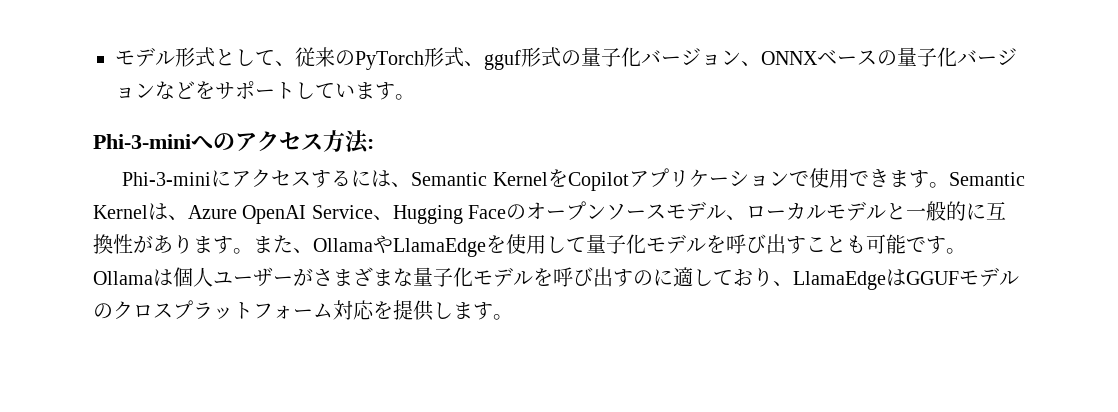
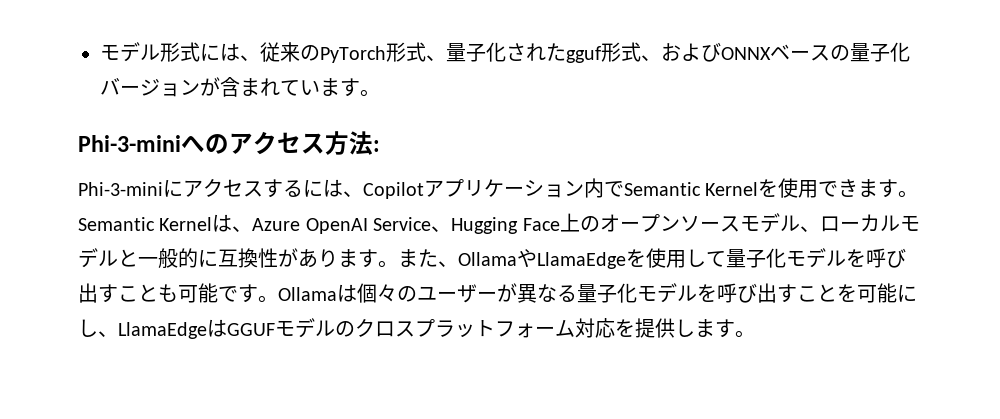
- モデル形式として、従来のPyTorch形式、gguf形式の量子化バージョン、ONNXベースの量子化バージョンなどをサポートしています。
+ モデル形式には、従来のPyTorch形式、量子化されたgguf形式、およびONNXベースの量子化バージョンが含まれています。
- Phi-3-miniにアクセスするには、Semantic KernelをCopilotアプリケーションで使用できます。
+ Phi-3-miniにアクセスするには、Copilotアプリケーション内でSemantic Kernelを使用できます。
- Semantic Kernelは、Azure OpenAI Service、Hugging Faceのオープンソースモデル、ローカルモデルと一般的に互換性があります。
+ Semantic Kernelは、Azure OpenAI Service、Hugging Face上のオープンソースモデル、ローカルモデルと一般的に互換性があります。
- Ollamaは個人ユーザーがさまざまな量子化モデルを呼び出すのに適しており、LlamaEdgeはGGUFモデルのクロスプラットフォーム対応を提供します。
+ Ollamaは個々のユーザーが異なる量子化モデルを呼び出すことを可能にし、LlamaEdgeはGGUFモデルのクロスプラットフォーム対応を提供します。

